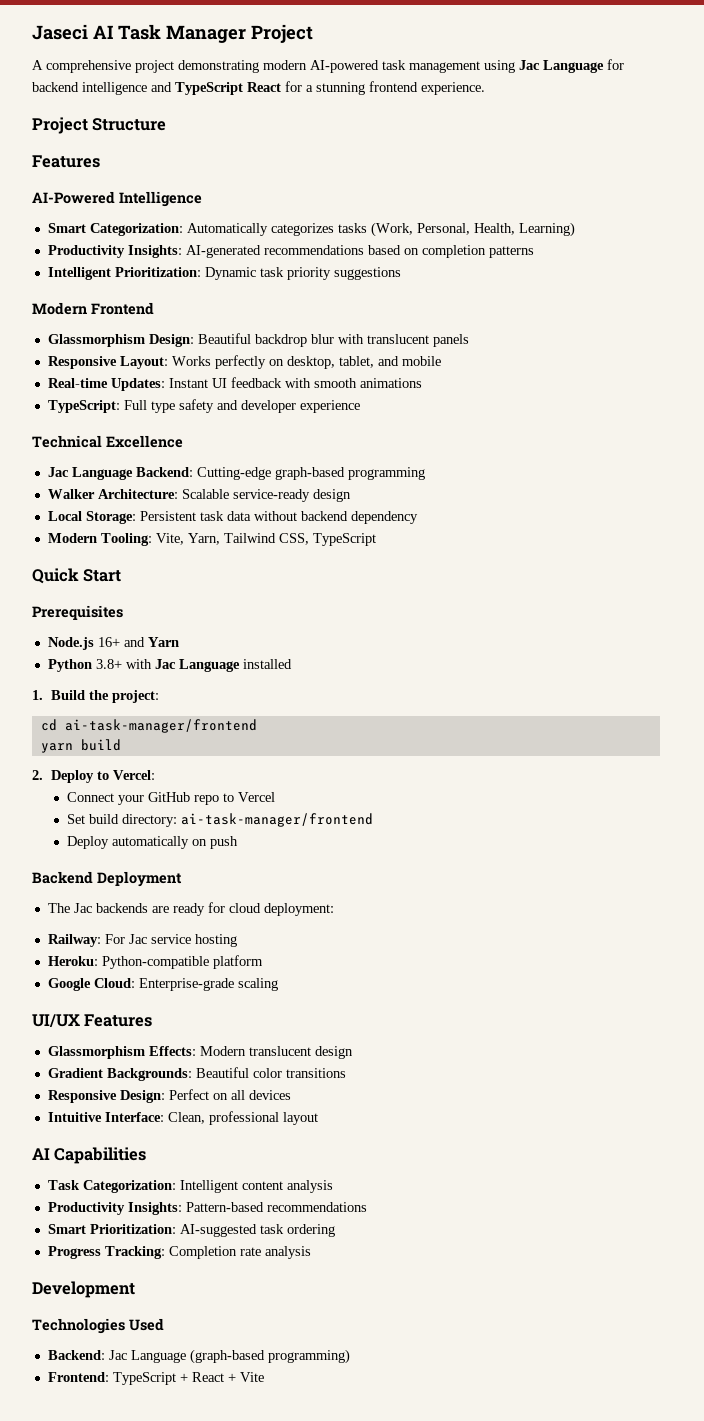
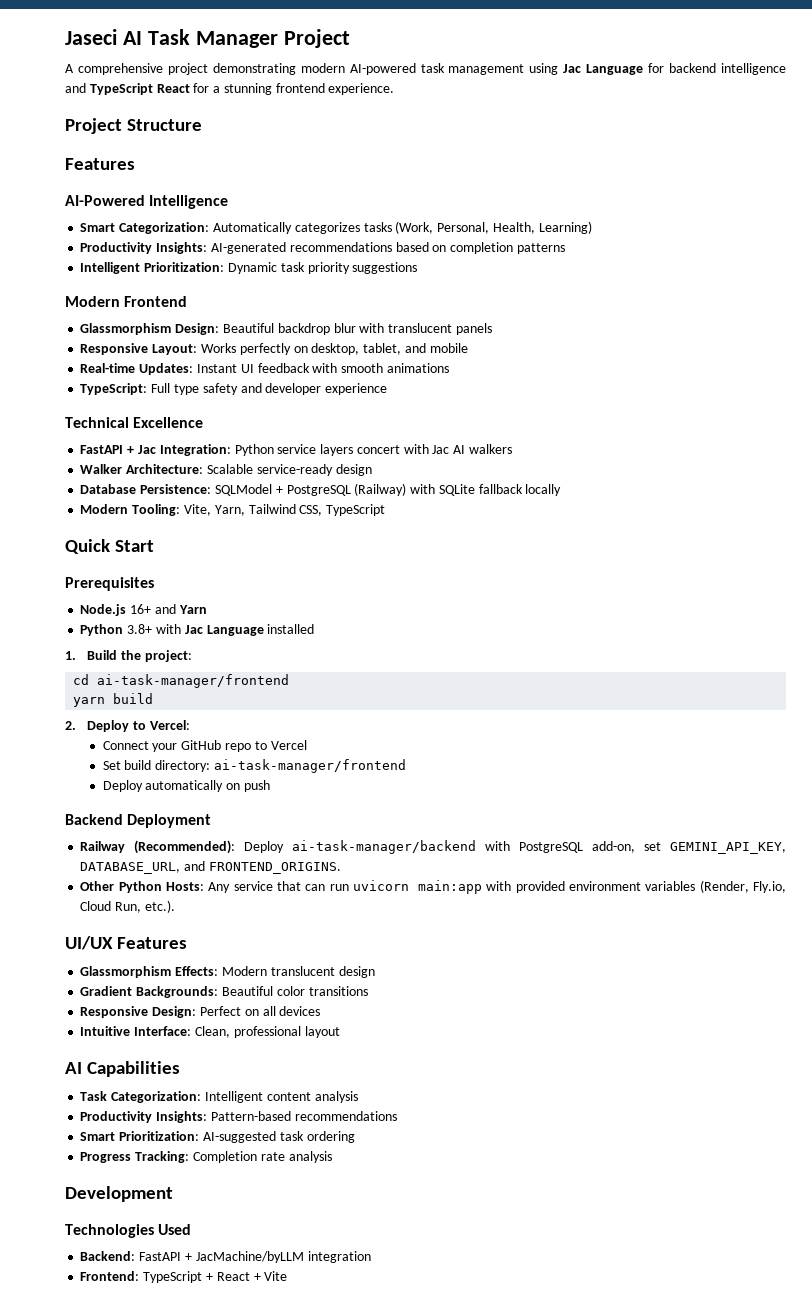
- Jac Language Backend: Cutting-edge graph-based programming
+ FastAPI + Jac Integration: Python service layers concert with Jac AI walkers
- Local Storage: Persistent task data without backend dependency
+ Database Persistence: SQLModel + PostgreSQL (Railway) with SQLite fallback locally
- The Jac backends are ready for cloud deployment:
- Railway: For Jac service hosting
- Heroku: Python-compatible platform
- Google Cloud: Enterprise-grade scaling
+ Railway (Recommended): Deploy ai-task-manager/backend with PostgreSQL add-on, set GEMINI_API_KEY, DATABASE_URL, and FRONTEND_ORIGINS.
+ Other Python Hosts: Any service that can run uvicorn main:app with provided environment variables (Render, Fly.io, Cloud Run, etc.).
- Backend: Jac Language (graph-based programming)
+ Backend: FastAPI + JacMachine/byLLM integration

